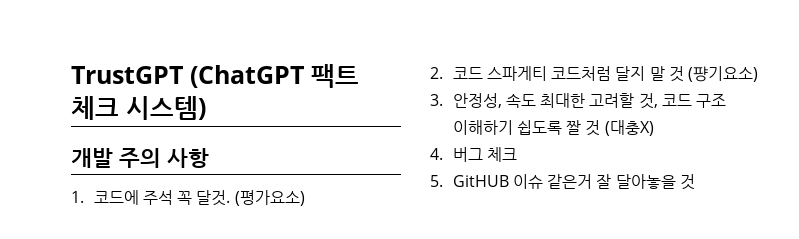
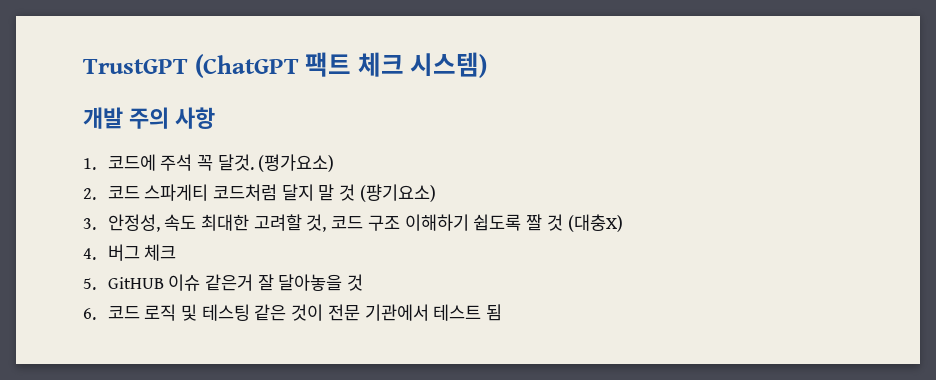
+ 6. 코드 로직 및 테스팅 같은 것이 전문 기관에서 테스트 됨

